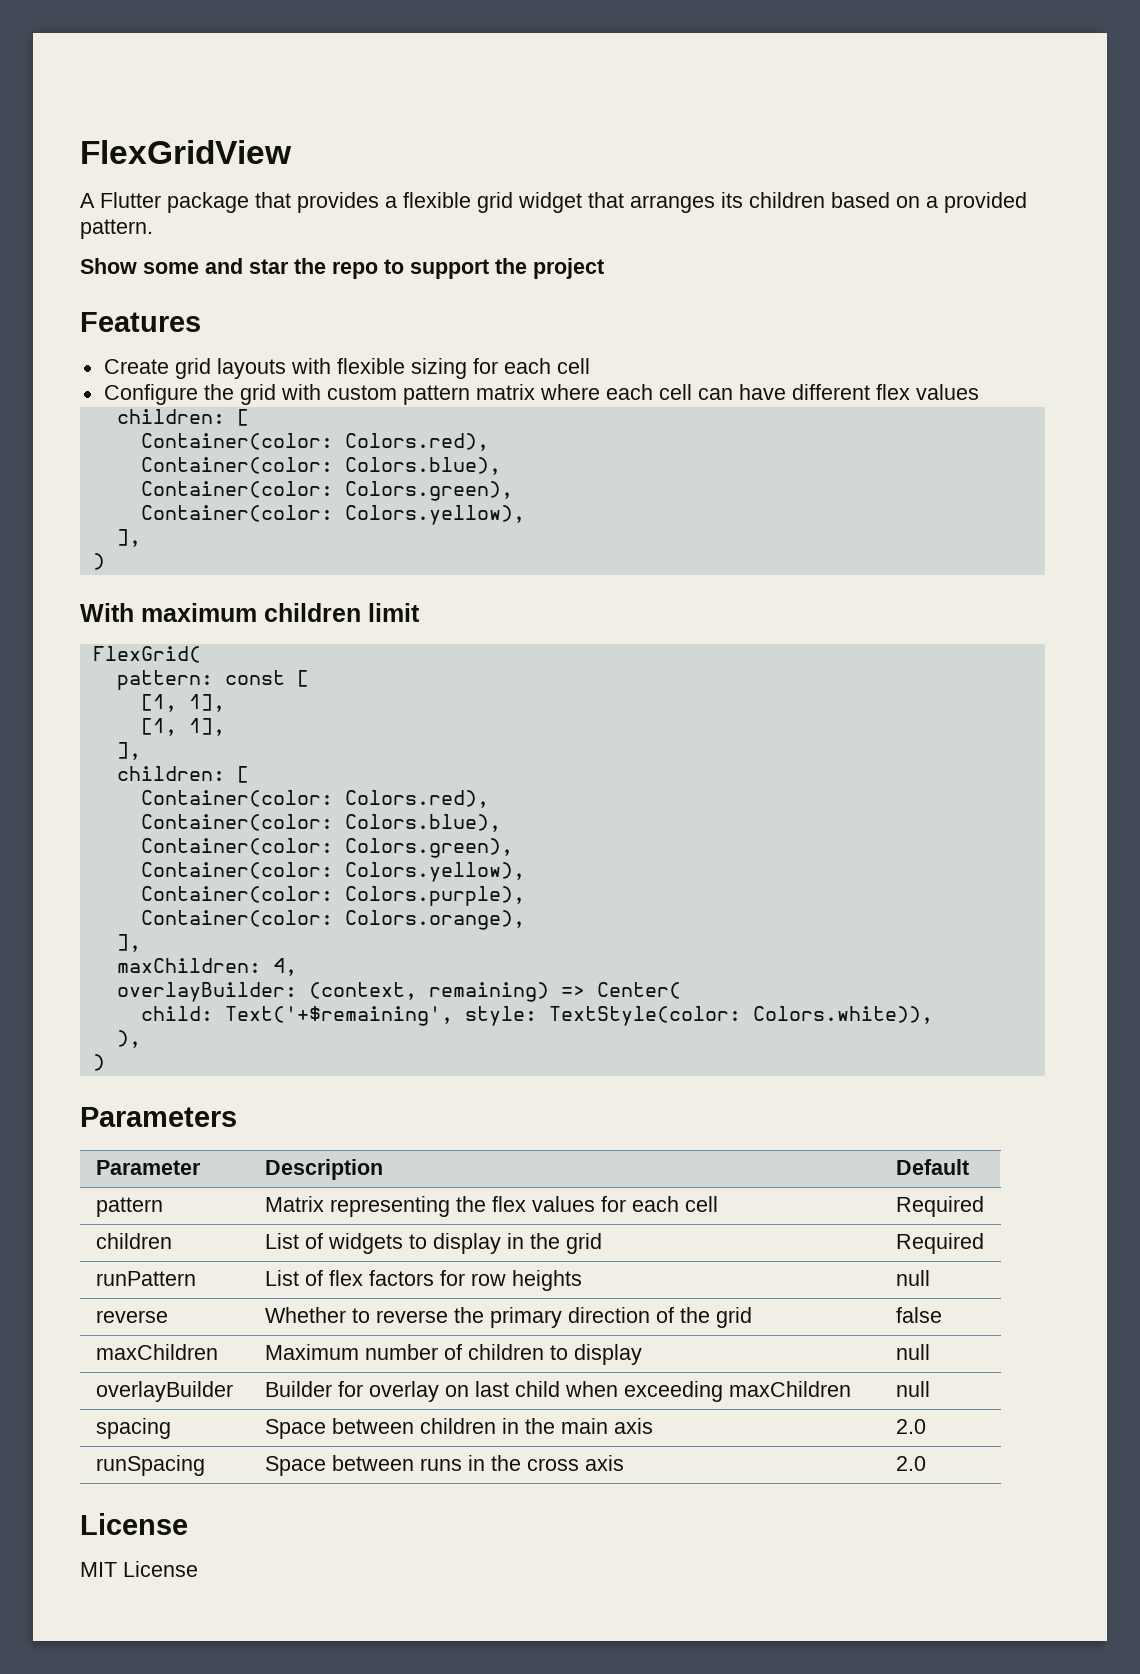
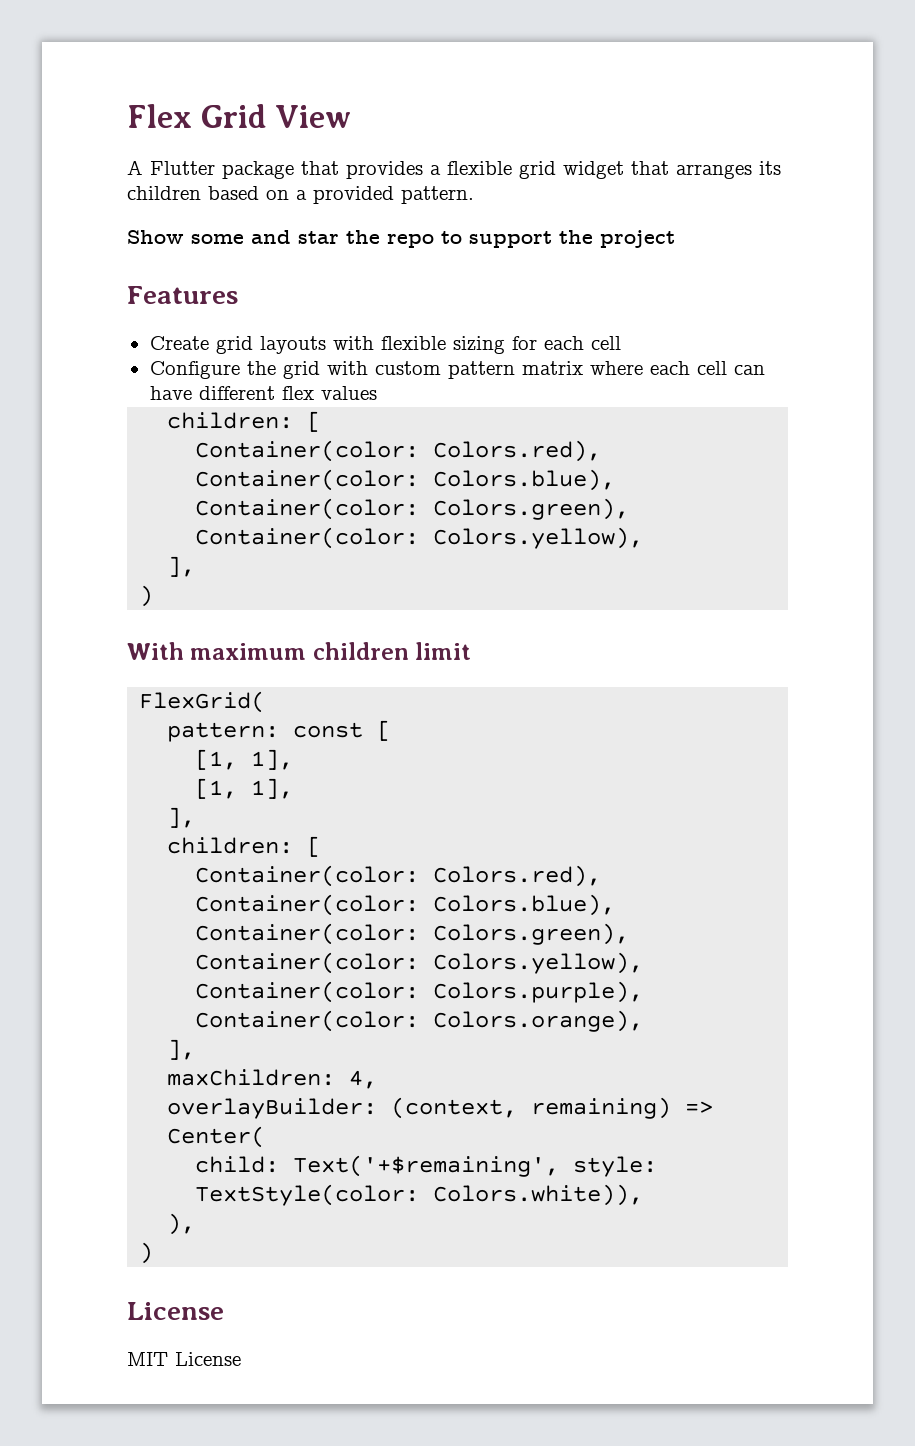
- FlexGridView
+ Flex Grid View
- Parameters
- Parameter | Description | Default
- pattern | Matrix representing the flex values for each cell | Required
- children | List of widgets to display in the grid | Required
- runPattern | List of flex factors for row heights | null
- reverse | Whether to reverse the primary direction of the grid | false
- maxChildren | Maximum number of children to display | null
- overlayBuilder | Builder for overlay on last child when exceeding maxChildren | null
- spacing | Space between children in the main axis | 2.0
- runSpacing | Space between runs in the cross axis | 2.0

